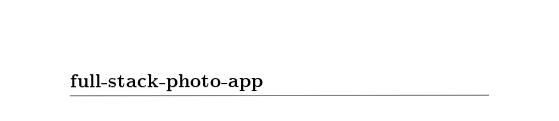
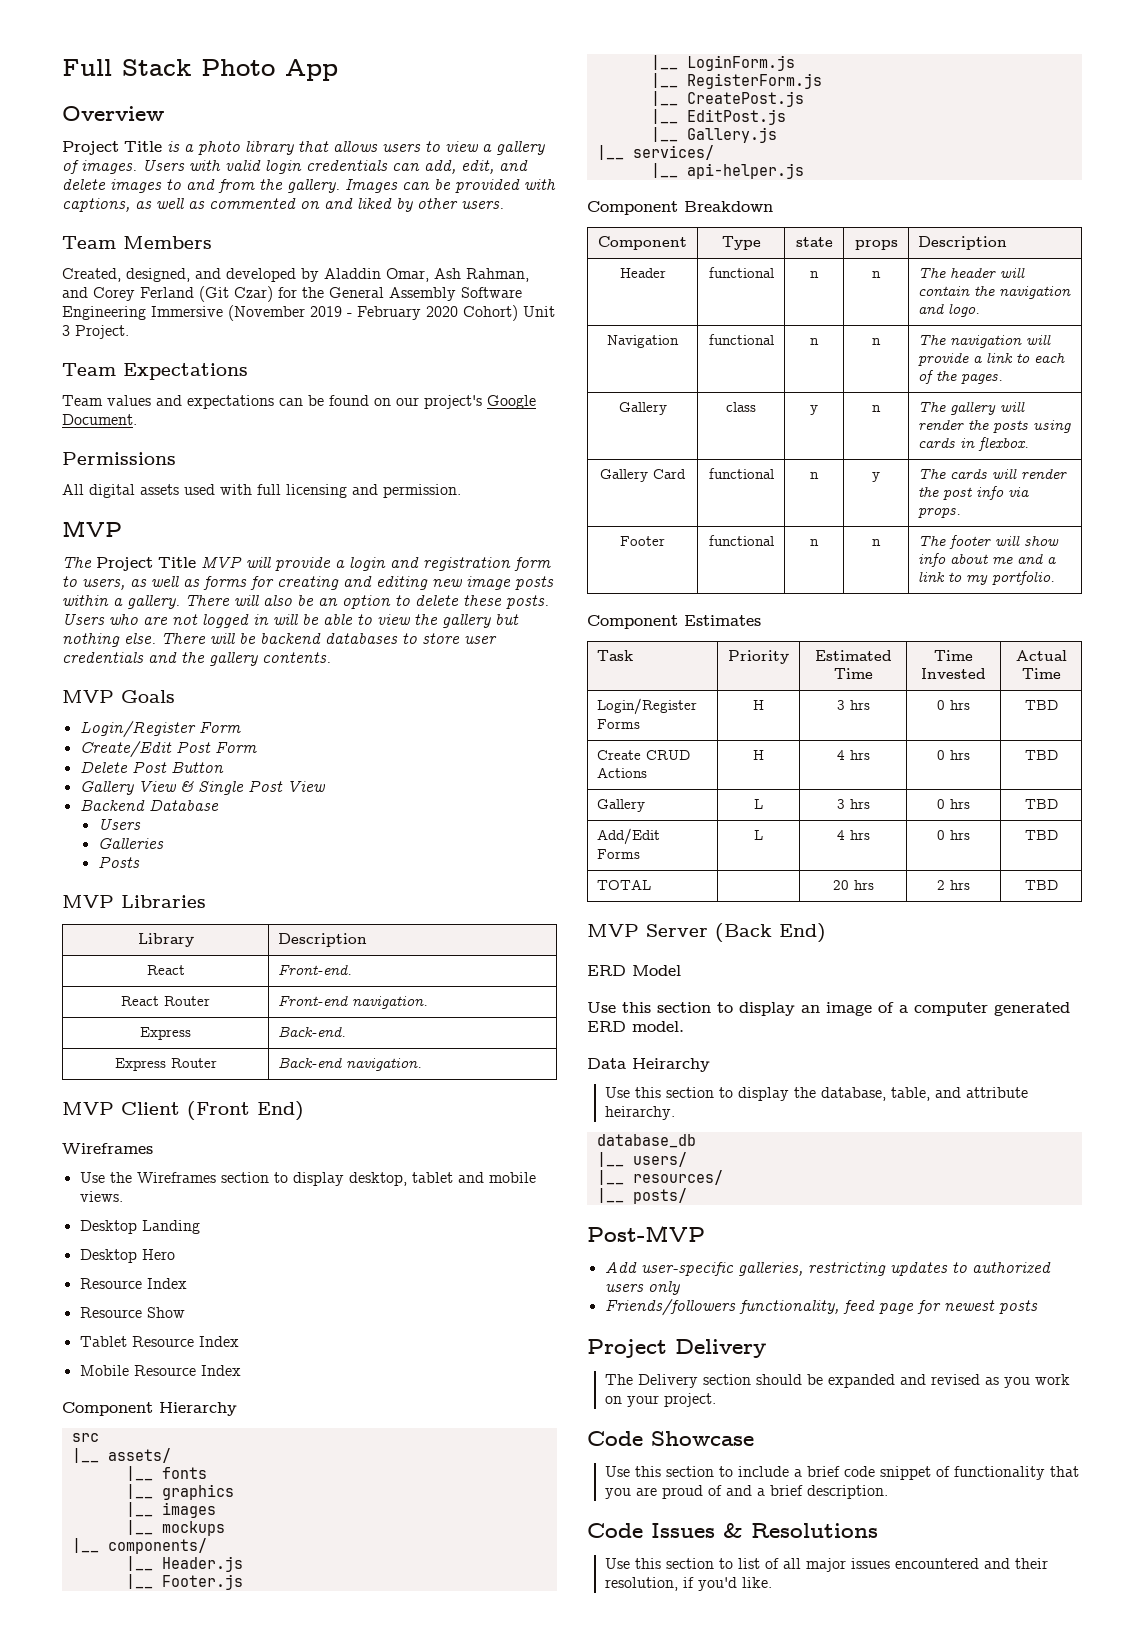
- full-stack-photo-app
+ Full Stack Photo App
+ Overview
+ Project Title is a photo library that allows users to view a gallery of images. Users with valid login credentials can add, edit, and delete images to and from the gallery. Images can be provided with captions, as well as commented on and liked by other users.
+ Team Members
+ Created, designed, and developed by Aladdin Omar, Ash Rahman, and Corey Ferland (Git Czar) for the General Assembly Software Engineering Immersive (November 2019 - February 2020 Cohort) Unit 3 Project.
+ Team Expectations
+ Team values and expectations can be found on our project's Google Document.
+ Permissions
+ All digital assets used with full licensing and permission.
+ MVP
+ The Project Title MVP will provide a login and registration form to users, as well as forms for creating and editing new image posts within a gallery. There will also be an option to delete these posts. Users who are not logged in will be able to view the gallery but nothing else. There will be backend databases to store user credentials and the gallery contents.
+ MVP Goals
+ Login/Register Form
+ Create/Edit Post Form
+ Delete Post Button
+ Gallery View & Single Post View
+ Backend Database
+ Users
+ Galleries
+ Posts
+ MVP Libraries
+ Library | Description
+ React | Front-end.
+ React Router | Front-end navigation.
+ Express | Back-end.
+ Express Router | Back-end navigation.
+ MVP Client (Front End)
+ Wireframes
+ Use the Wireframes section to display desktop, tablet and mobile views.
+ Desktop Landing
+ Desktop Hero
+ Resource Index
+ Resource Show
+ Tablet Resource Index
+ Mobile Resource Index
+ Component Hierarchy
+ src
+ |__ assets/
+ |__ fonts
+ |__ graphics
+ |__ images
+ |__ mockups
+ |__ components/
+ |__ Header.js
+ |__ Footer.js
+ |__ LoginForm.js
+ |__ RegisterForm.js
+ |__ CreatePost.js
+ |__ EditPost.js
+ |__ Gallery.js
+ |__ services/
+ |__ api-helper.js
+ Component Breakdown
+ Component | Type | state | props | Description
+ Header | functional | n | n | The header will contain the navigation and logo.
+ Navigation | functional | n | n | The navigation will provide a link to each of the pages.
+ Gallery | class | y | n | The gallery will render the posts using cards in flexbox.
+ Gallery Card | functional | n | y | The cards will render the post info via props.
+ Footer | functional | n | n | The footer will show info about me and a link to my portfolio.
+ Component Estimates
+ Task | Priority | Estimated Time | Time Invested | Actual Time
+ Login/Register Forms | H | 3 hrs | 0 hrs | TBD
+ Create CRUD Actions | H | 4 hrs | 0 hrs | TBD
+ Gallery | L | 3 hrs | 0 hrs | TBD
+ Add/Edit Forms | L | 4 hrs | 0 hrs | TBD
+ TOTAL | | 20 hrs | 2 hrs | TBD
+ MVP Server (Back End)
+ ERD Model
+ Use this section to display an image of a computer generated ERD model.
+ Data Heirarchy
+ Use this section to display the database, table, and attribute heirarchy.
+ database_db
+ |__ users/
+ |__ resources/
+ |__ posts/
+ Post-MVP
+ Add user-specific galleries, restricting updates to authorized users only
+ Friends/followers functionality, feed page for newest posts
+ Project Delivery
+ The Delivery section should be expanded and revised as you work on your project.
+ Code Showcase
+ Use this section to include a brief code snippet of functionality that you are proud of and a brief description.
+ Code Issues & Resolutions
+ Use this section to list of all major issues encountered and their resolution, if you'd like.

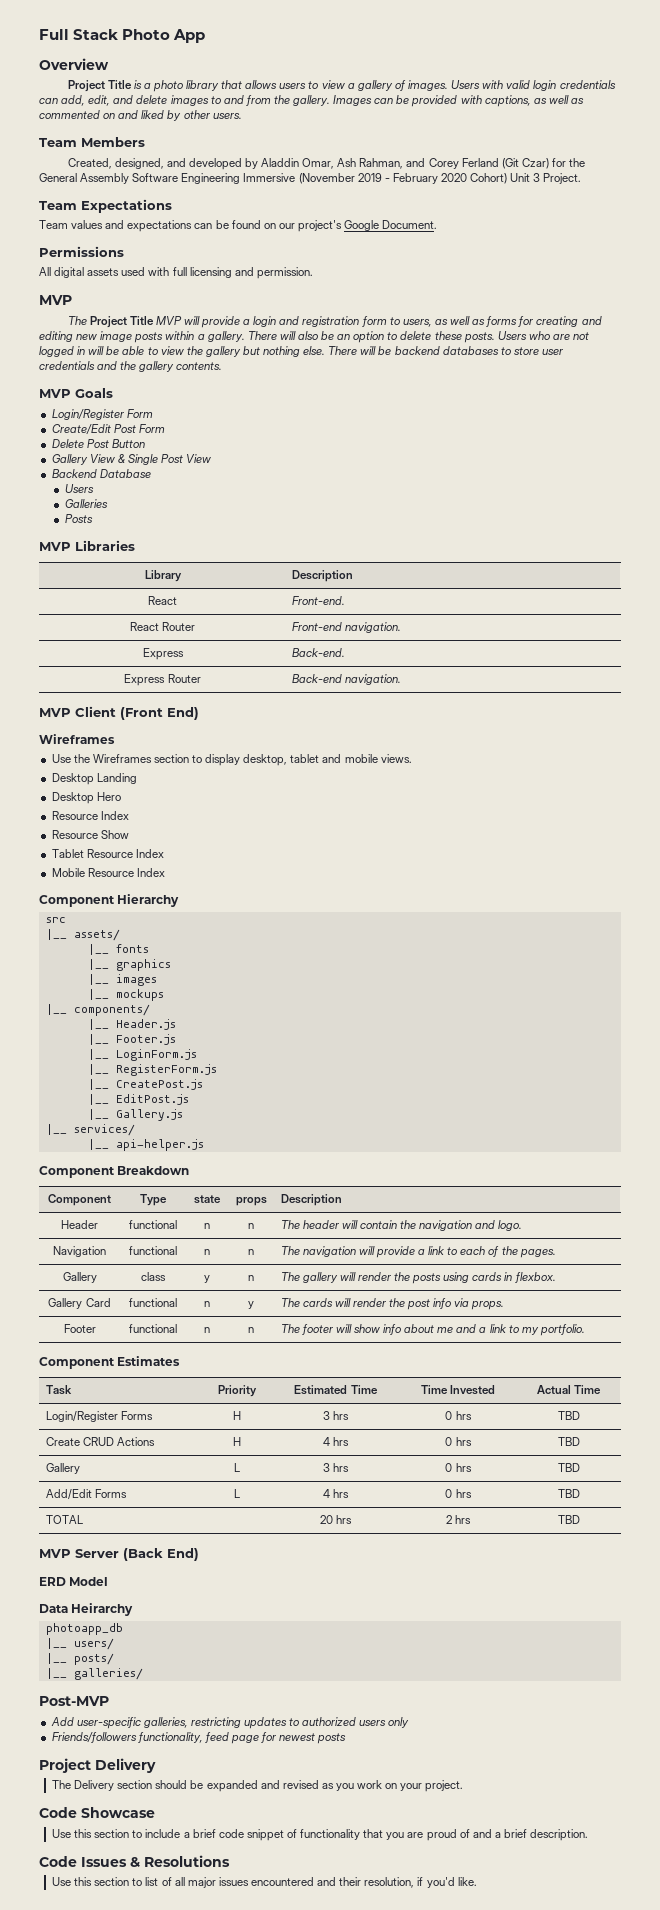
- Use this section to display an image of a computer generated ERD model.
  Data Heirarchy
- Use this section to display the database, table, and attribute heirarchy.
- database_db
+ photoapp_db
- |__ resources/
  |__ posts/
+ |__ galleries/

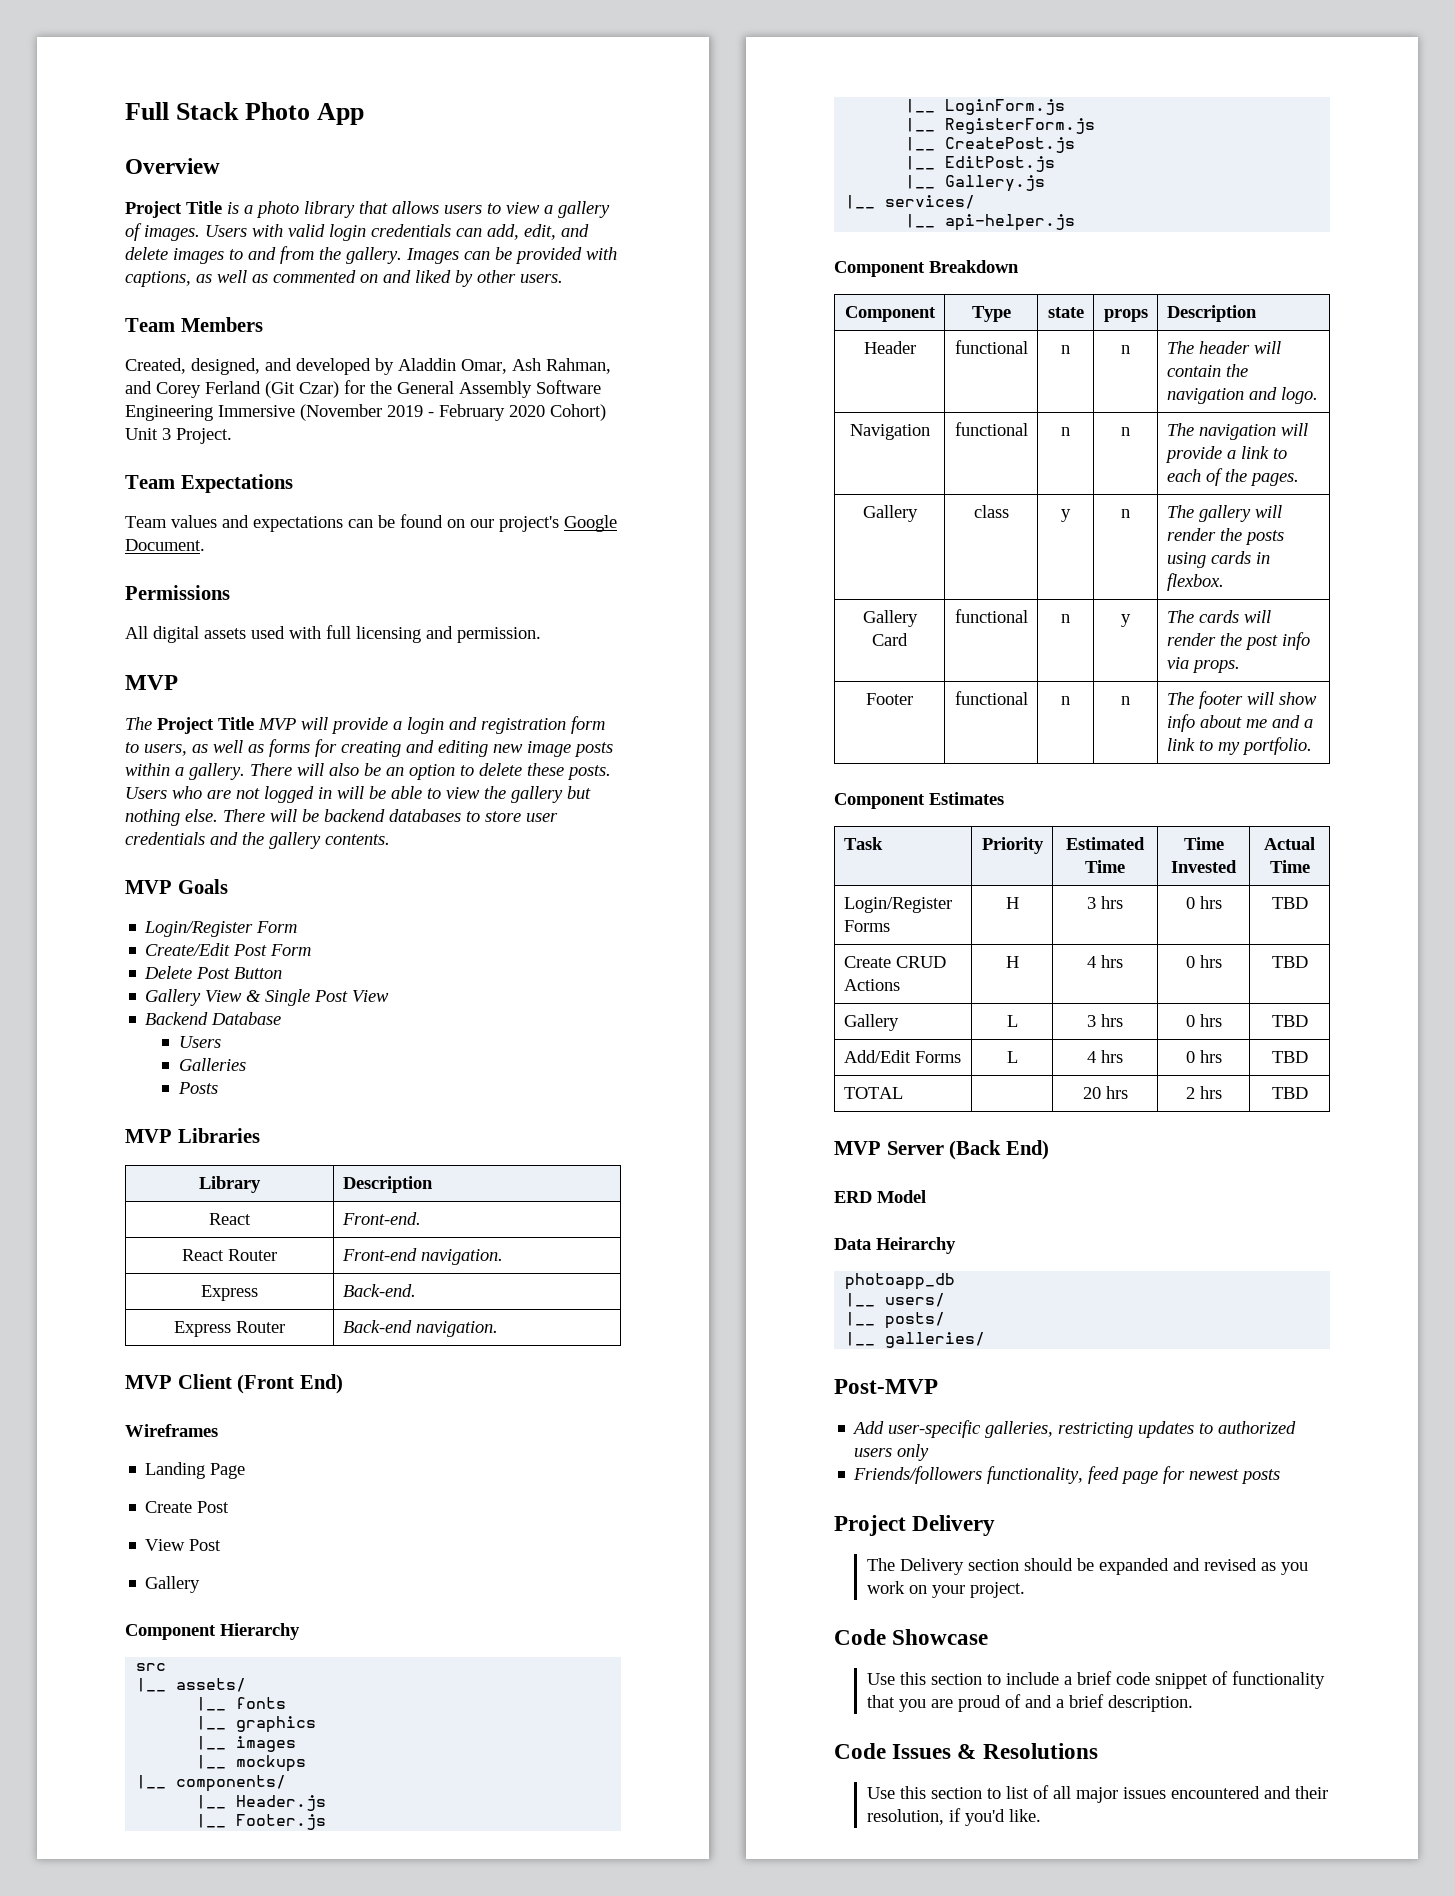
- Use the Wireframes section to display desktop, tablet and mobile views.
- Desktop Landing
- Desktop Hero
- Resource Index
- Resource Show
- Tablet Resource Index
- Mobile Resource Index
+ Landing Page
+ Create Post
+ View Post
+ Gallery

